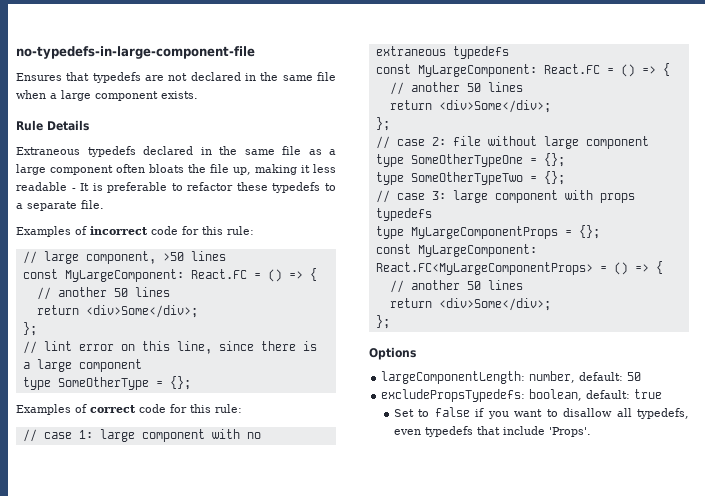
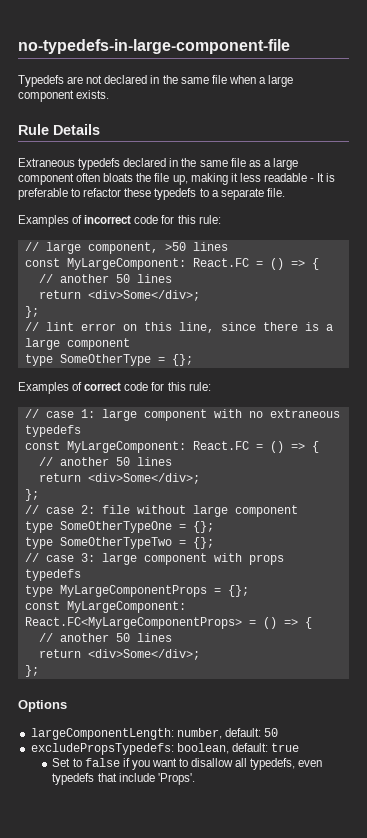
- Ensures that typedefs are not declared in the same file when a large component exists.
+ Typedefs are not declared in the same file when a large component exists.

